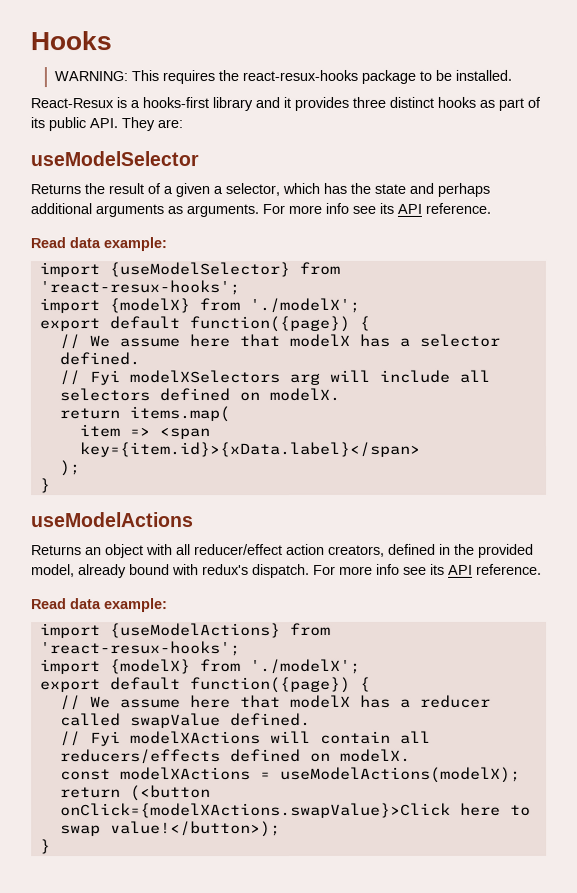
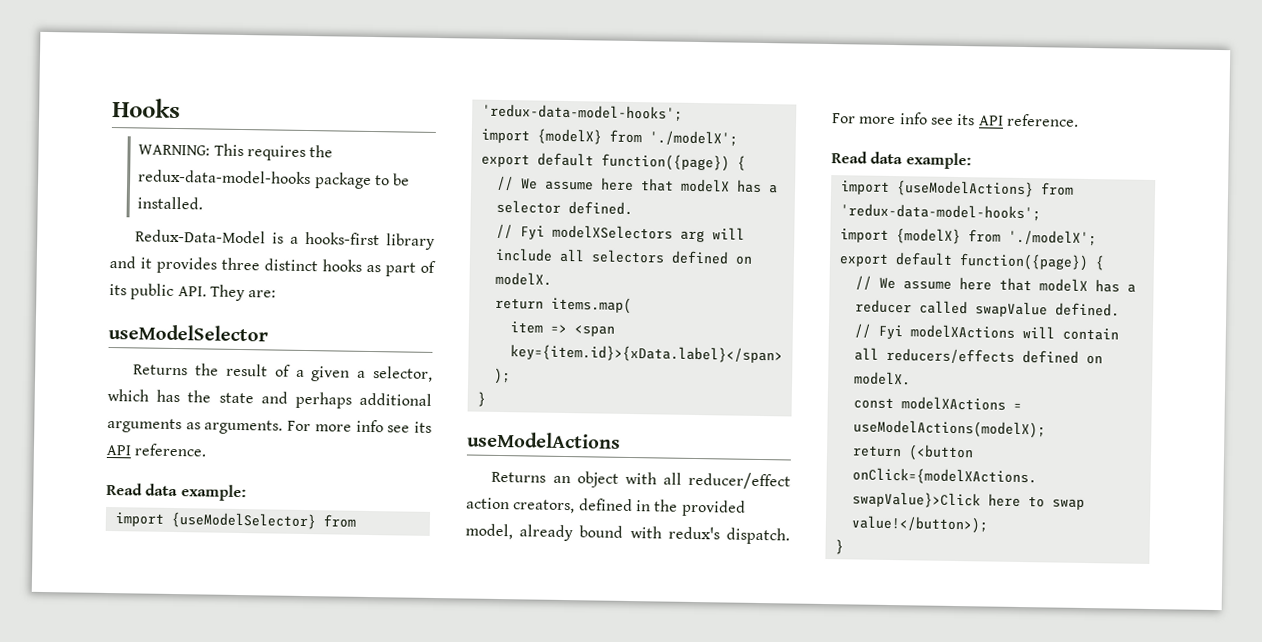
- WARNING: This requires the react-resux-hooks package to be installed.
+ WARNING: This requires the redux-data-model-hooks package to be installed.
- React-Resux is a hooks-first library and it provides three distinct hooks as part of its public API. They are:
+ Redux-Data-Model is a hooks-first library and it provides three distinct hooks as part of its public API. They are:
- import {useModelSelector} from 'react-resux-hooks';
+ import {useModelSelector} from 'redux-data-model-hooks';
- import {useModelActions} from 'react-resux-hooks';
+ import {useModelActions} from 'redux-data-model-hooks';

